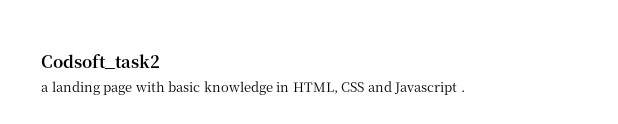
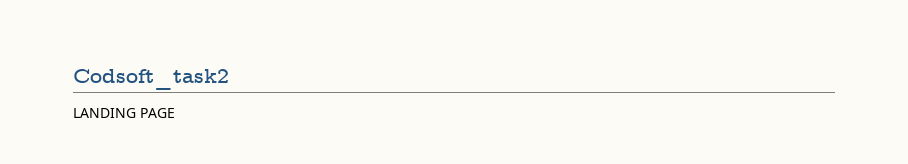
- a landing page with basic knowledge in HTML, CSS and Javascript .
+ LANDING PAGE

